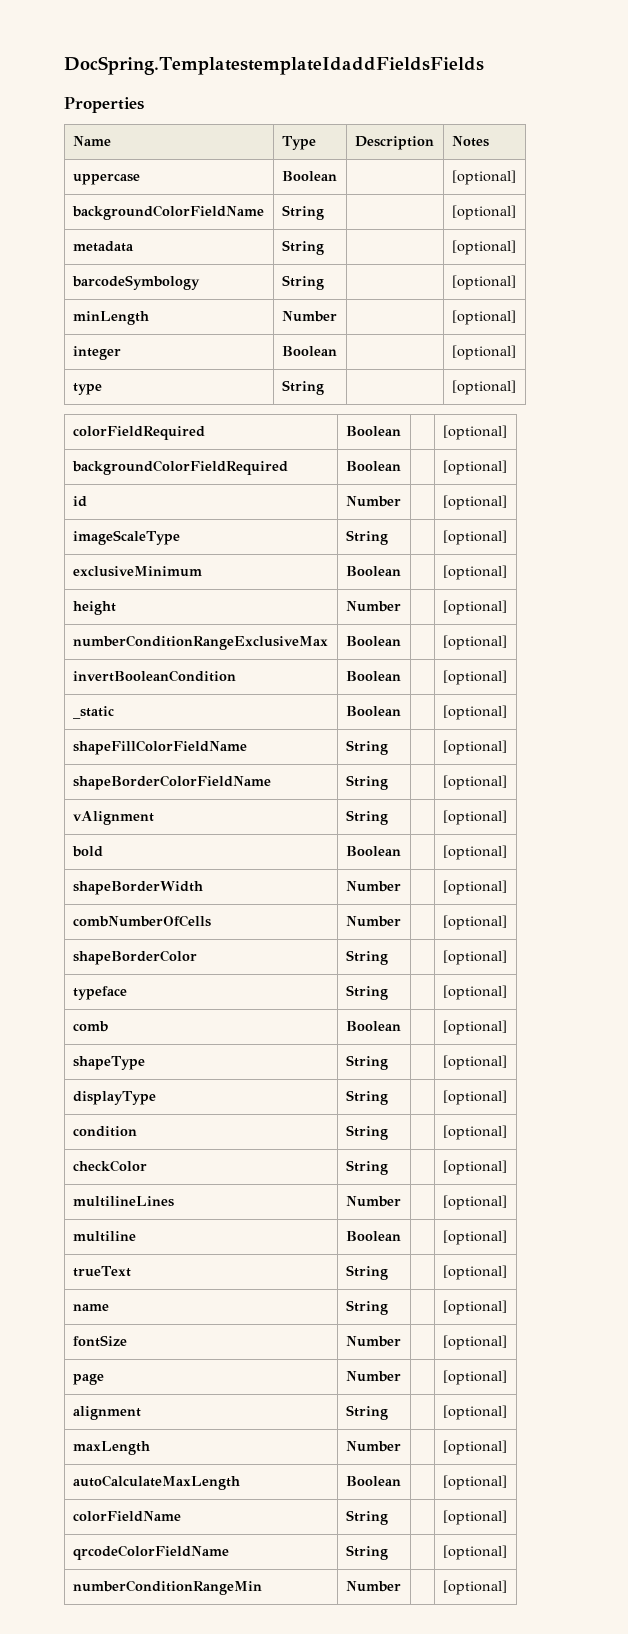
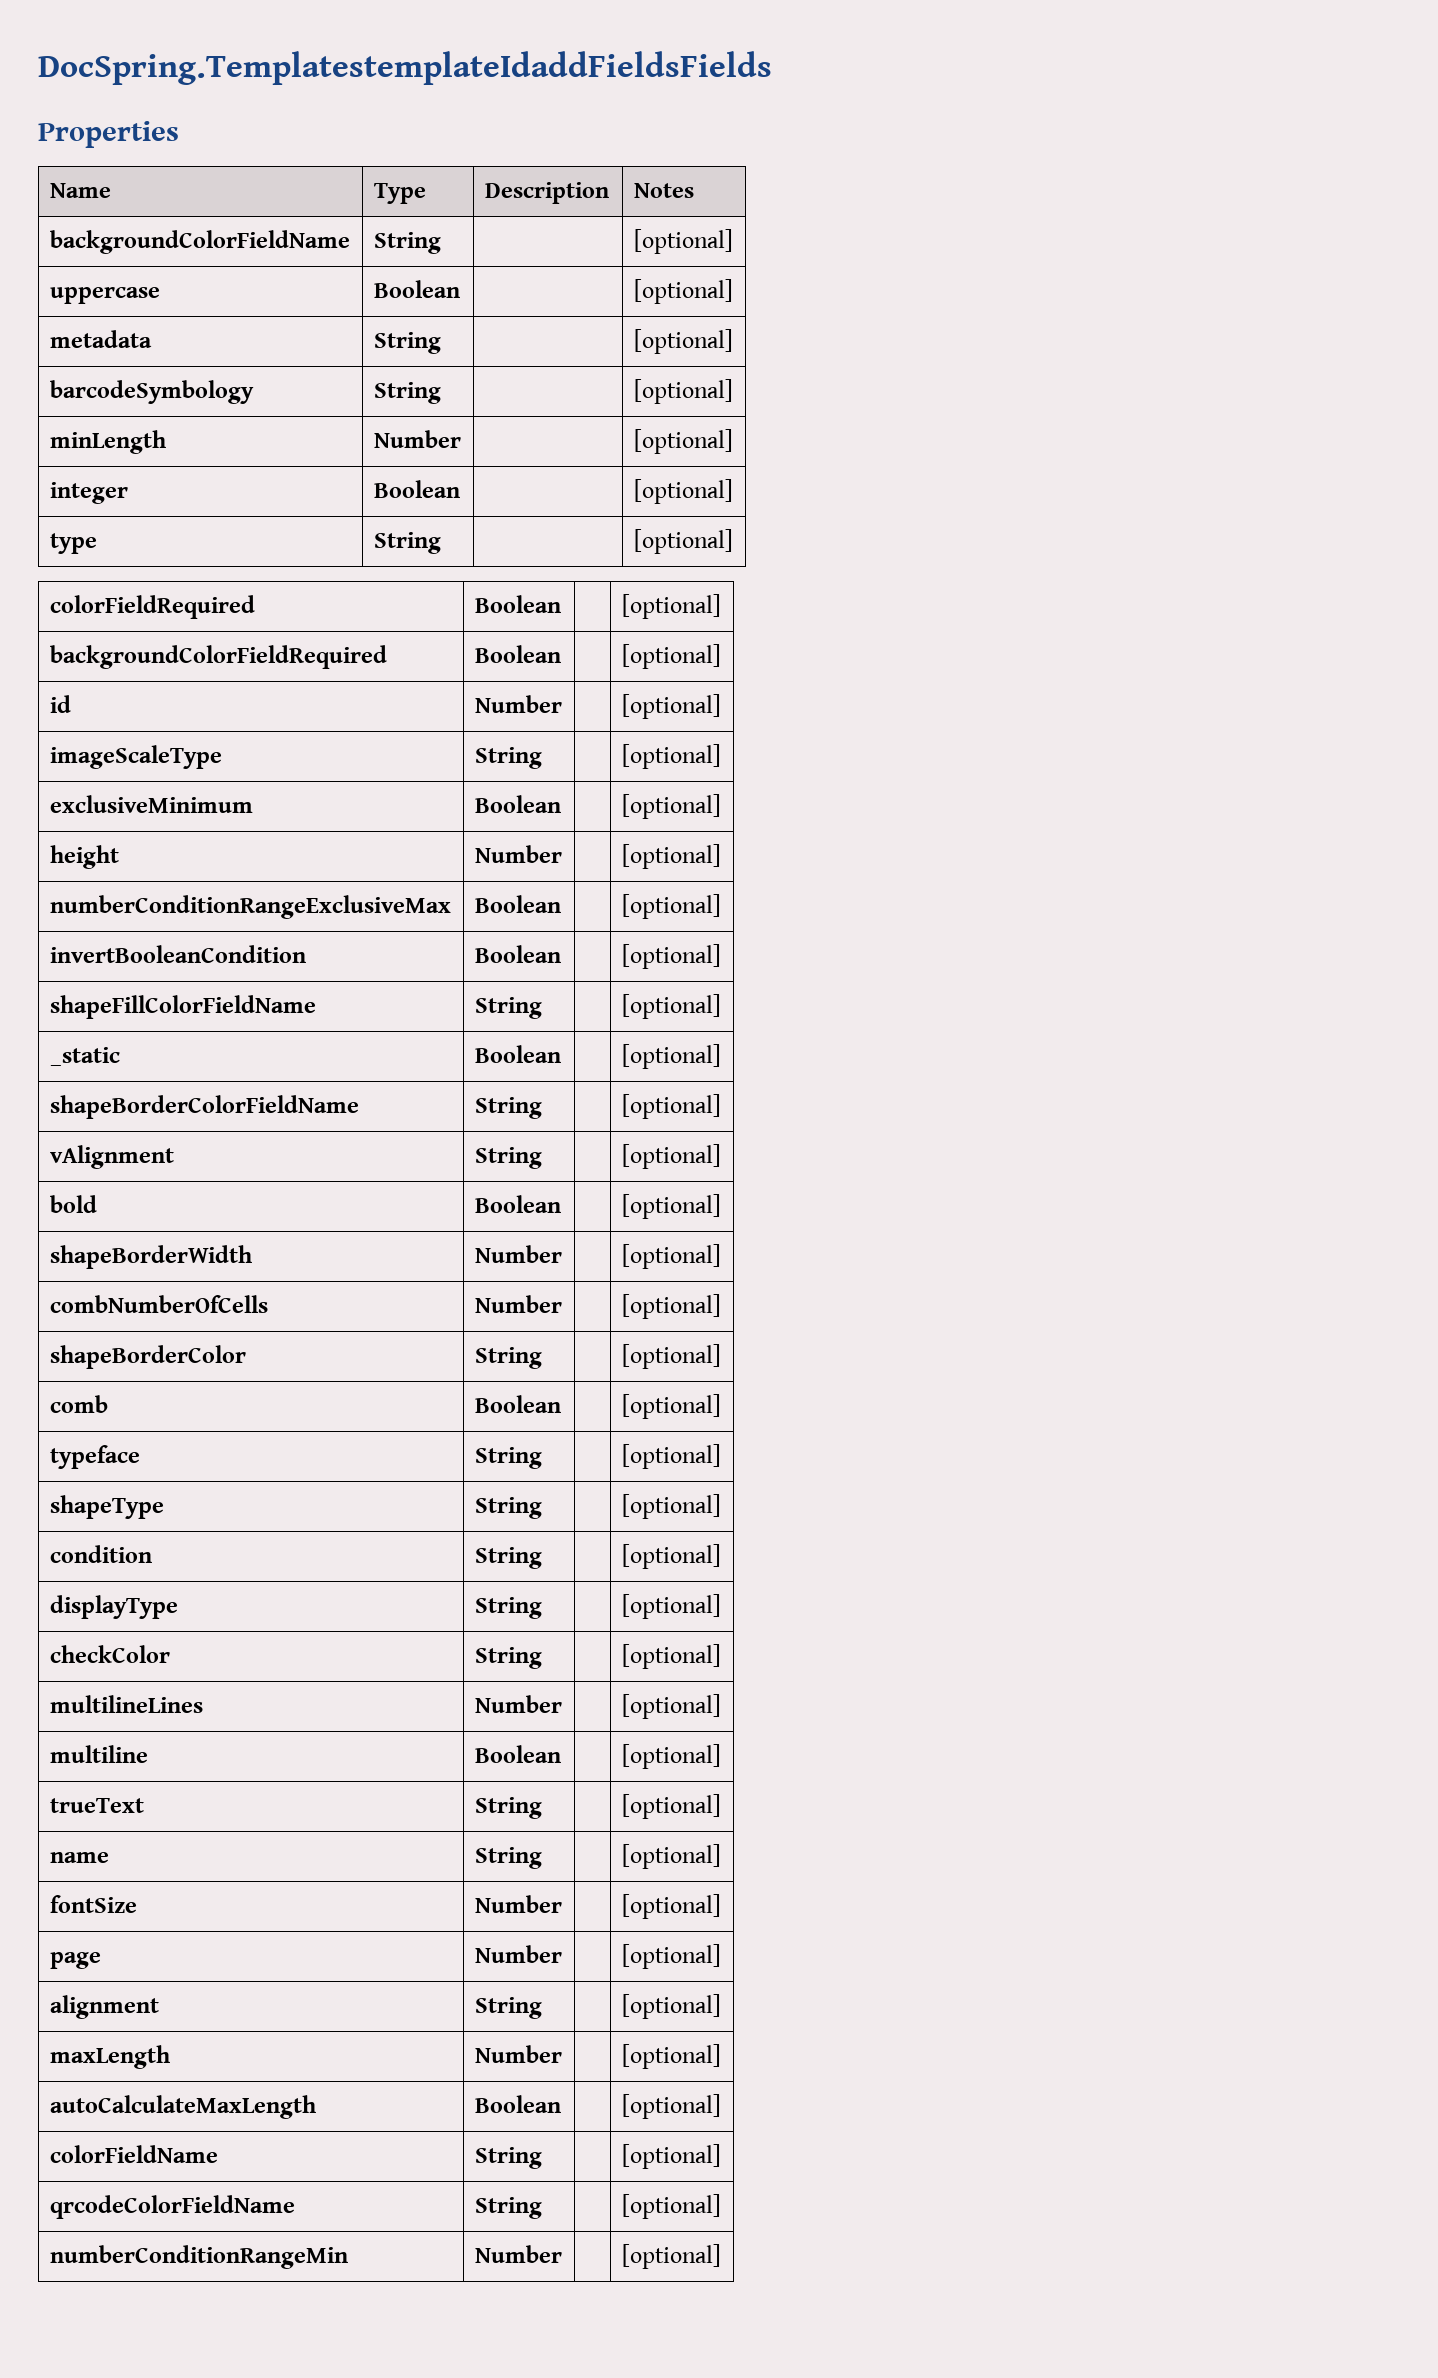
+ backgroundColorFieldName | String | | [optional]
  uppercase | Boolean | | [optional]
- backgroundColorFieldName | String | | [optional]
+ shapeFillColorFieldName | String | | [optional]
  _static | Boolean | | [optional]
- shapeFillColorFieldName | String | | [optional]
+ comb | Boolean | | [optional]
  typeface | String | | [optional]
- comb | Boolean | | [optional]
+ condition | String | | [optional]
  displayType | String | | [optional]
- condition | String | | [optional]

